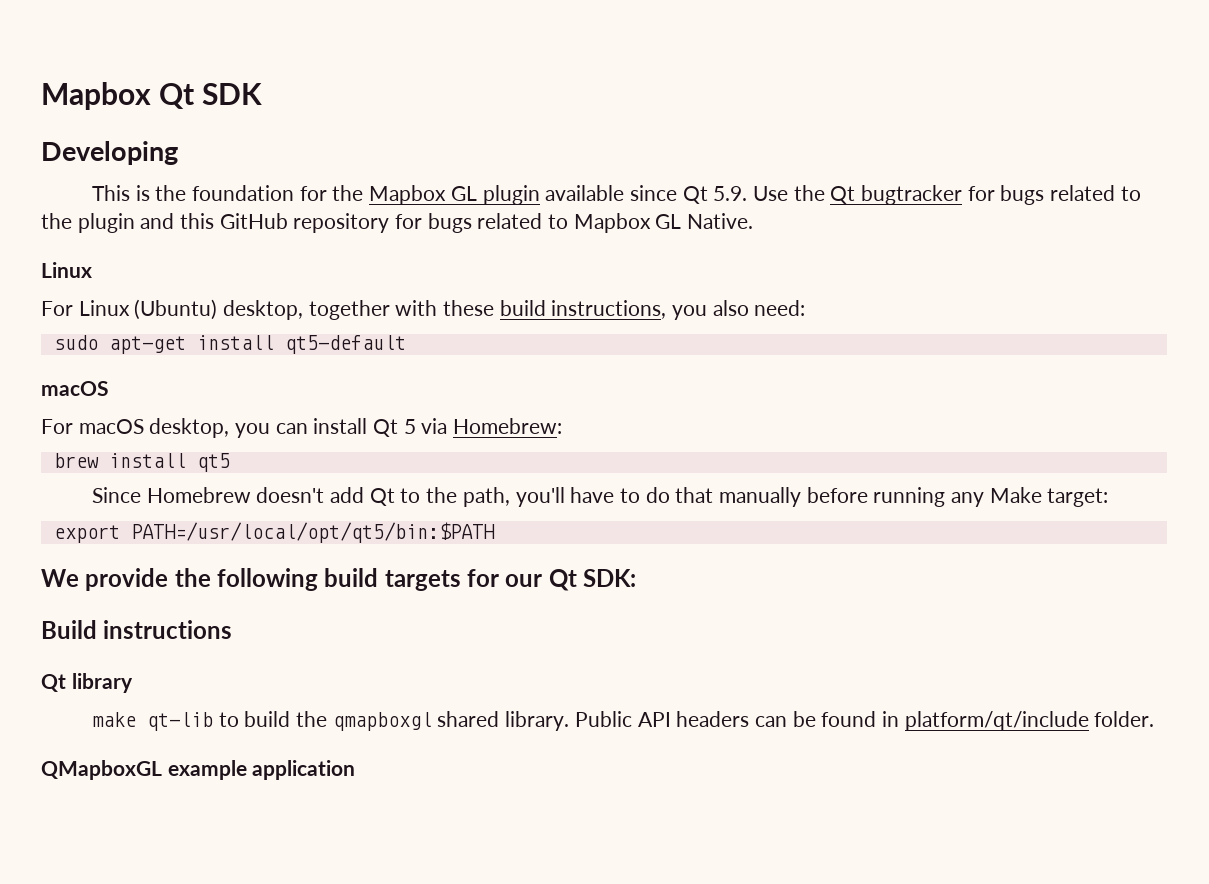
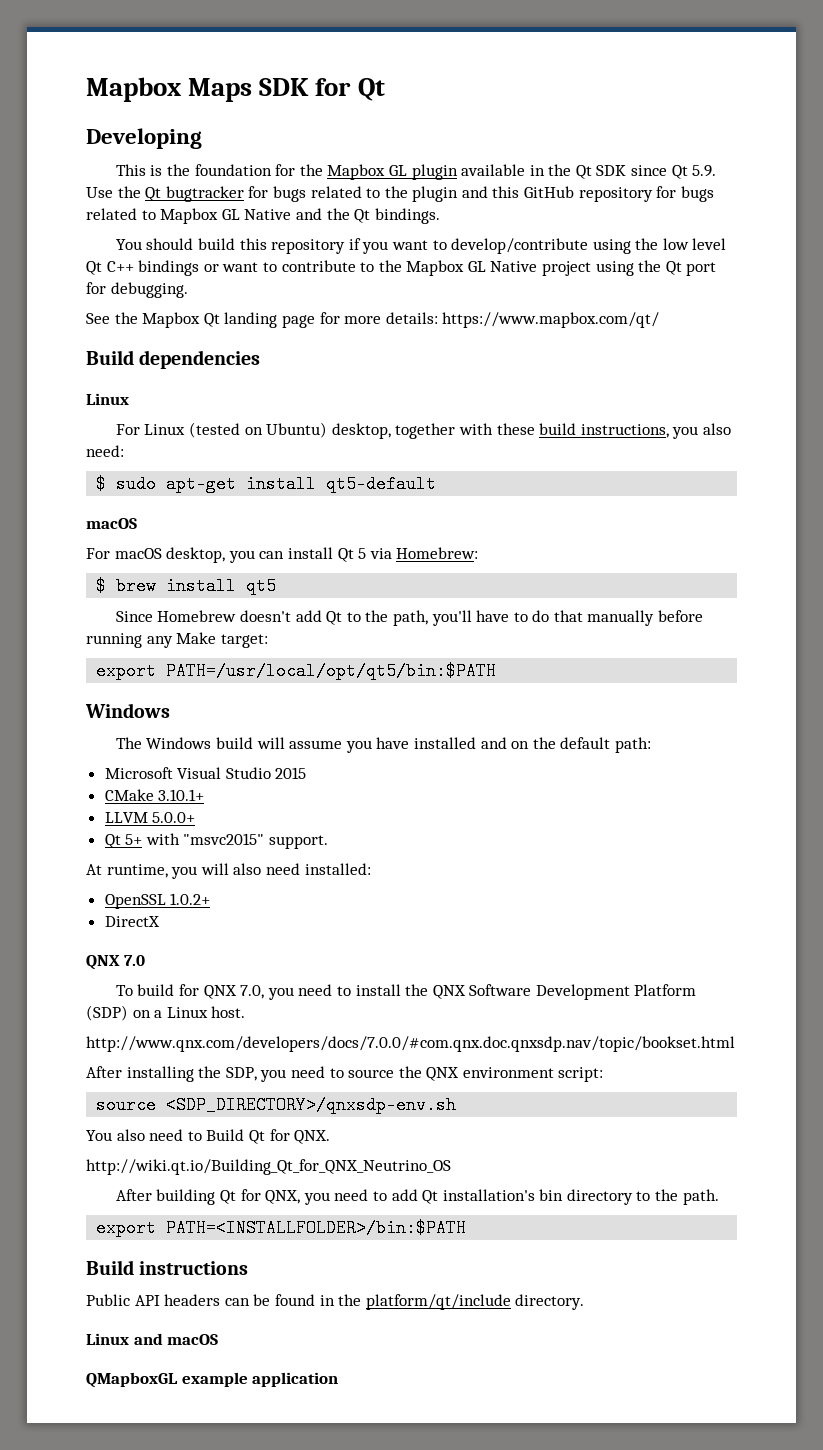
- Mapbox Qt SDK
+ Mapbox Maps SDK for Qt
- This is the foundation for the Mapbox GL plugin available since Qt 5.9. Use the Qt bugtracker for bugs related to the plugin and this GitHub repository for bugs related to Mapbox GL Native.
+ This is the foundation for the Mapbox GL plugin available in the Qt SDK since Qt 5.9. Use the Qt bugtracker for bugs related to the plugin and this GitHub repository for bugs related to Mapbox GL Native and the Qt bindings.
+ You should build this repository if you want to develop/contribute using the low level Qt C++ bindings or want to contribute to the Mapbox GL Native project using the Qt port for debugging.
+ See the Mapbox Qt landing page for more details: https://www.mapbox.com/qt/
+ Build dependencies
- For Linux (Ubuntu) desktop, together with these build instructions, you also need:
+ For Linux (tested on Ubuntu) desktop, together with these build instructions, you also need:
- sudo apt-get install qt5-default
+ $ sudo apt-get install qt5-default
- brew install qt5
+ $ brew install qt5
  export PATH=/usr/local/opt/qt5/bin:$PATH
- We provide the following build targets for our Qt SDK:
+ Windows
+ The Windows build will assume you have installed and on the default path:
+ Microsoft Visual Studio 2015
+ CMake 3.10.1+
+ LLVM 5.0.0+
+ Qt 5+ with "msvc2015" support.
+ At runtime, you will also need installed:
+ OpenSSL 1.0.2+
+ DirectX
+ QNX 7.0
+ To build for QNX 7.0, you need to install the QNX Software Development Platform (SDP) on a Linux host.
+ http://www.qnx.com/developers/docs/7.0.0/#com.qnx.doc.qnxsdp.nav/topic/bookset.html
+ After installing the SDP, you need to source the QNX environment script:
+ source <SDP_DIRECTORY>/qnxsdp-env.sh
+ You also need to Build Qt for QNX.
+ http://wiki.qt.io/Building_Qt_for_QNX_Neutrino_OS
+ After building Qt for QNX, you need to add Qt installation's bin directory to the path.
+ export PATH=<INSTALLFOLDER>/bin:$PATH
  Build instructions
- Qt library
- make qt-lib to build the qmapboxgl shared library. Public API headers can be found in platform/qt/include folder.
+ Public API headers can be found in the platform/qt/include directory.
+ Linux and macOS

